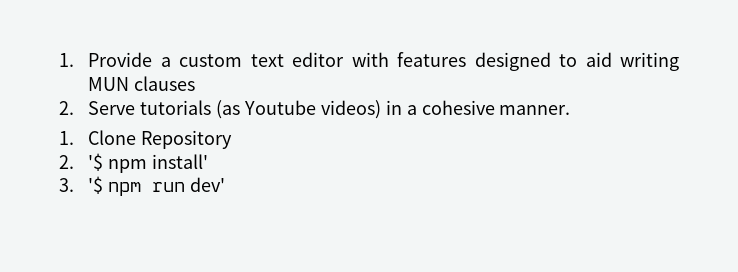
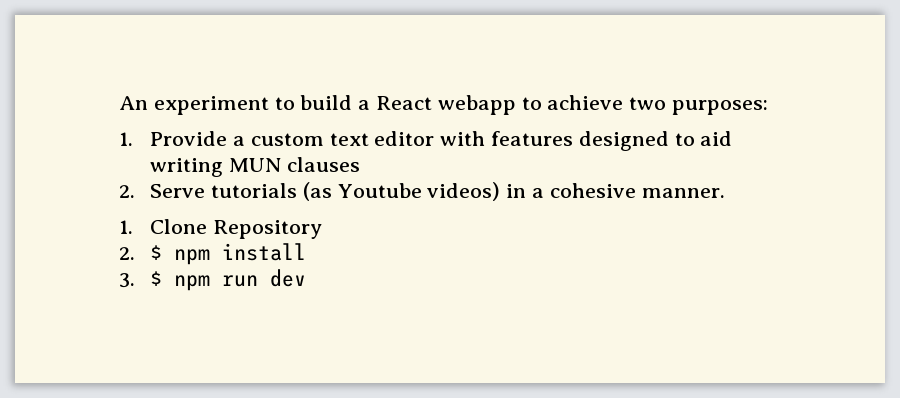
+ An experiment to build a React webapp to achieve two purposes:
- 2. '$ npm install'
+ 2. $ npm install
- 3. '$ npm run dev'
+ 3. $ npm run dev

